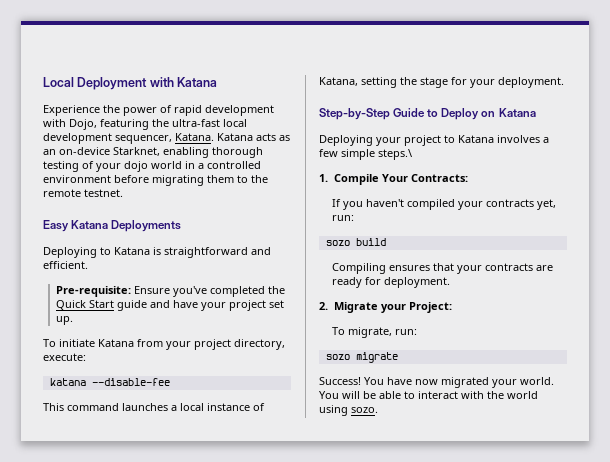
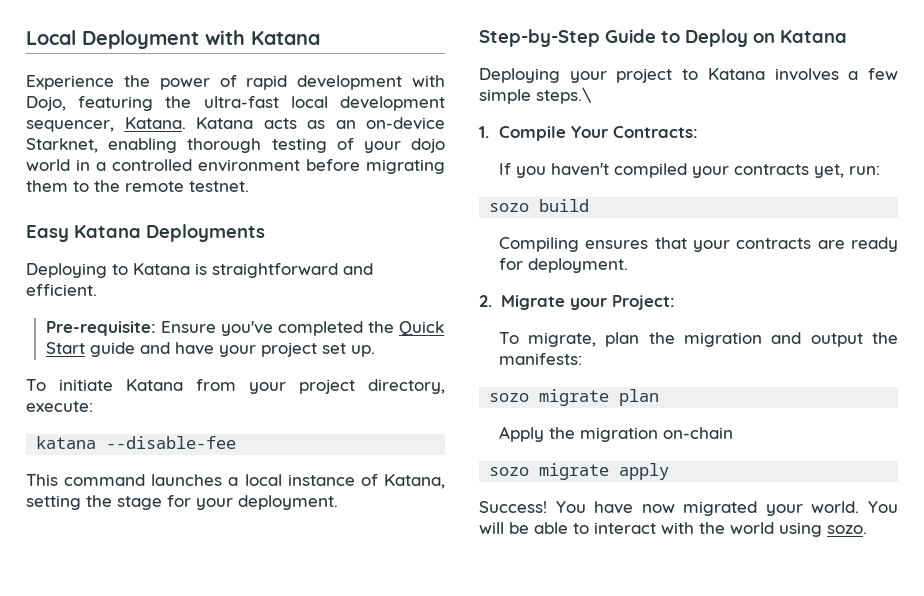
- To migrate, run:
- sozo migrate
+ To migrate, plan the migration and output the manifests:
+ sozo migrate plan
+ Apply the migration on-chain
+ sozo migrate apply

